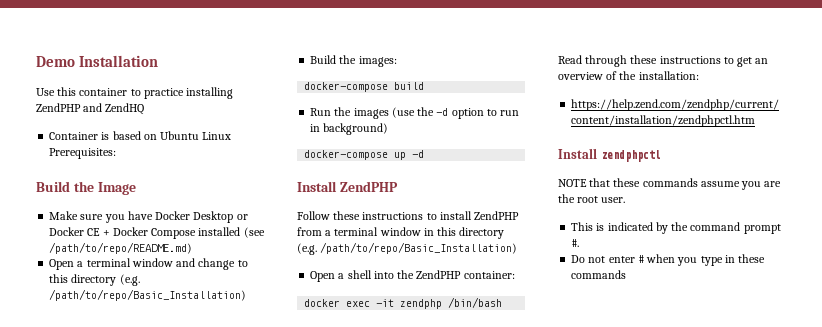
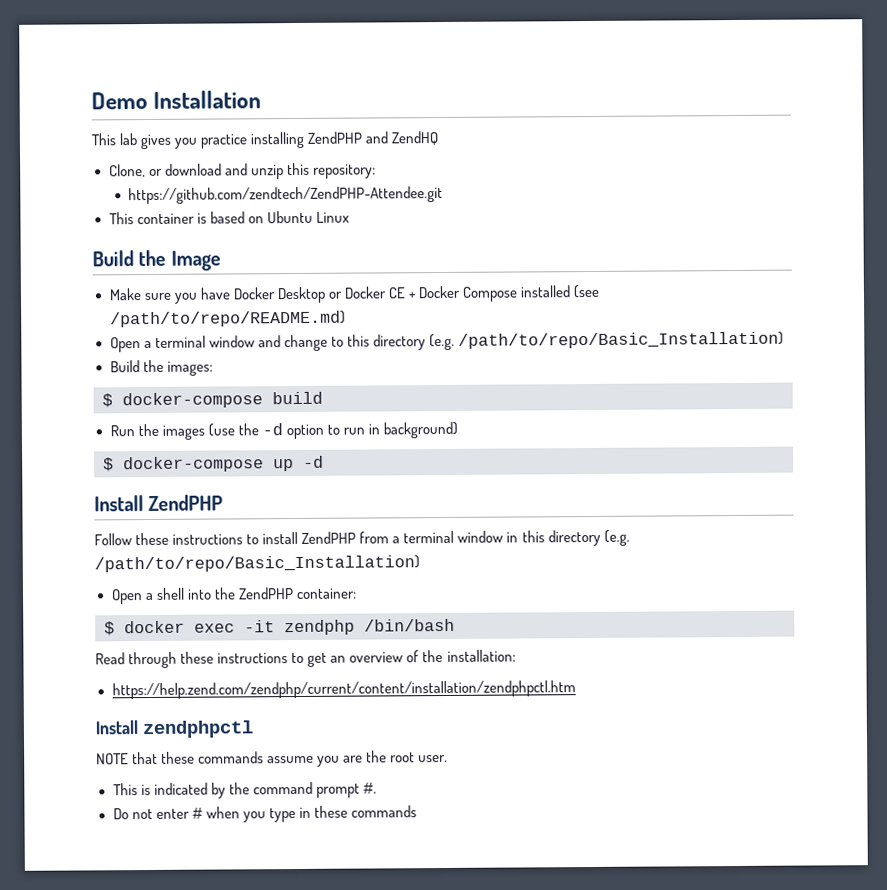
- Use this container to practice installing ZendPHP and ZendHQ
+ This lab gives you practice installing ZendPHP and ZendHQ
- Container is based on Ubuntu Linux Prerequisites:
+ Clone, or download and unzip this repository:
+ https://github.com/zendtech/ZendPHP-Attendee.git
+ This container is based on Ubuntu Linux
- docker-compose build
+ $ docker-compose build
- docker-compose up -d
+ $ docker-compose up -d
- docker exec -it zendphp /bin/bash
+ $ docker exec -it zendphp /bin/bash

